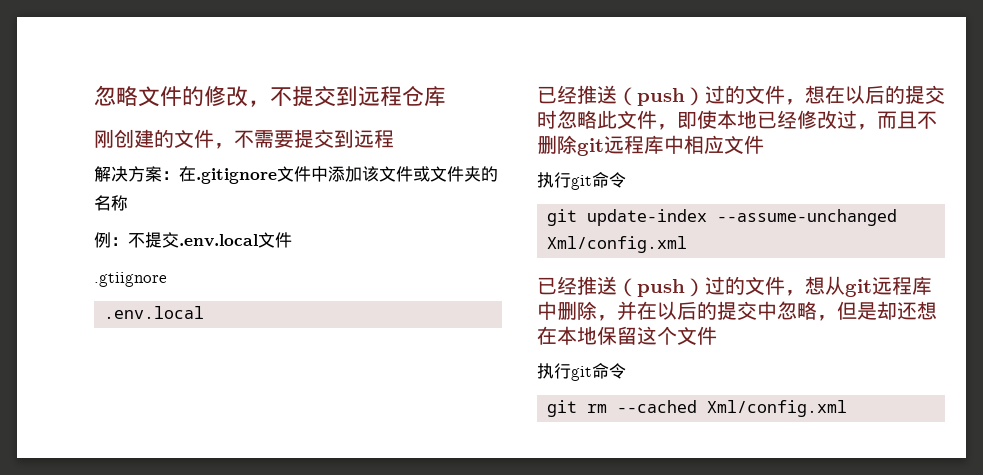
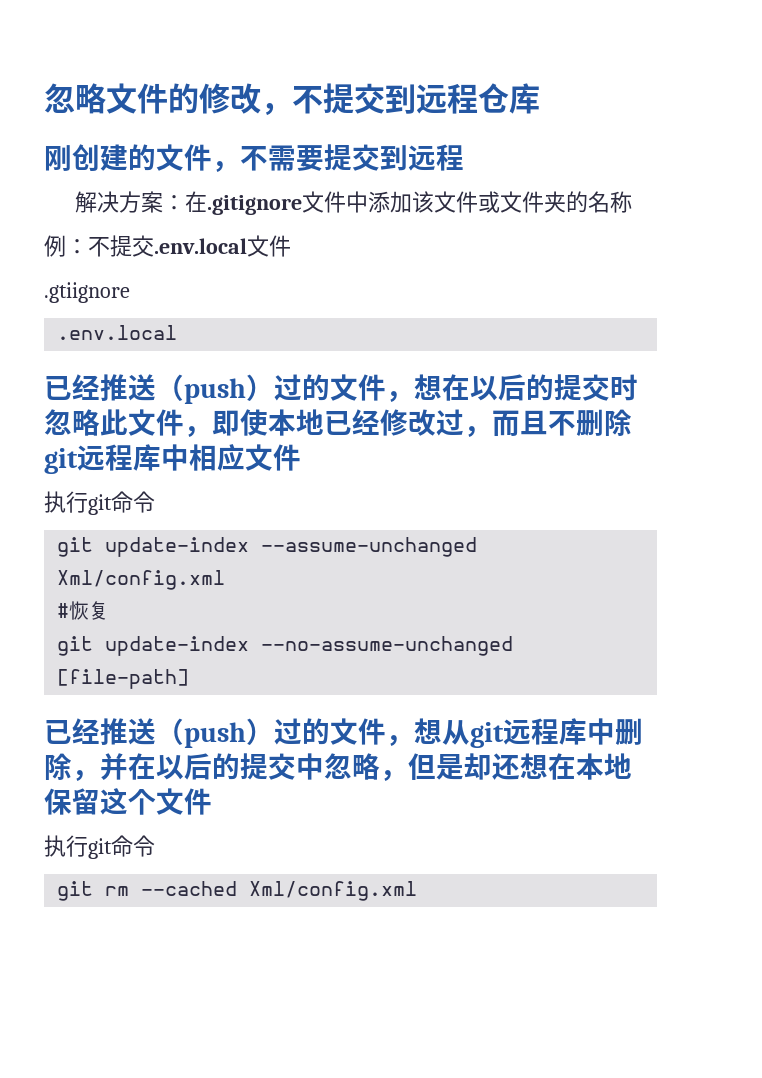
+ #恢复
+ git update-index --no-assume-unchanged [file-path]

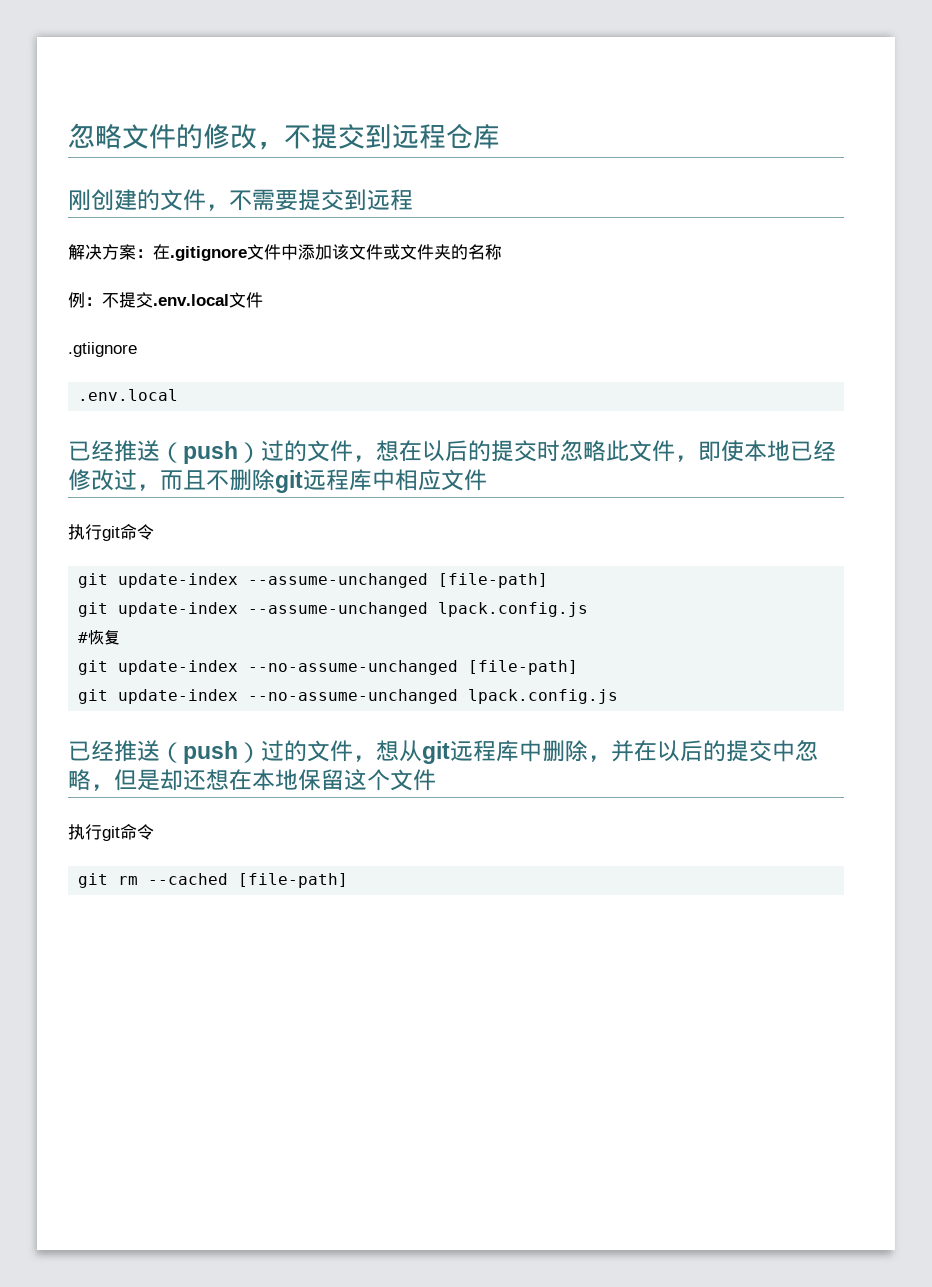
- git update-index --assume-unchanged Xml/config.xml
+ git update-index --assume-unchanged [file-path]
+ git update-index --assume-unchanged lpack.config.js
+ git update-index --no-assume-unchanged lpack.config.js
- git rm --cached Xml/config.xml
+ git rm --cached [file-path]

